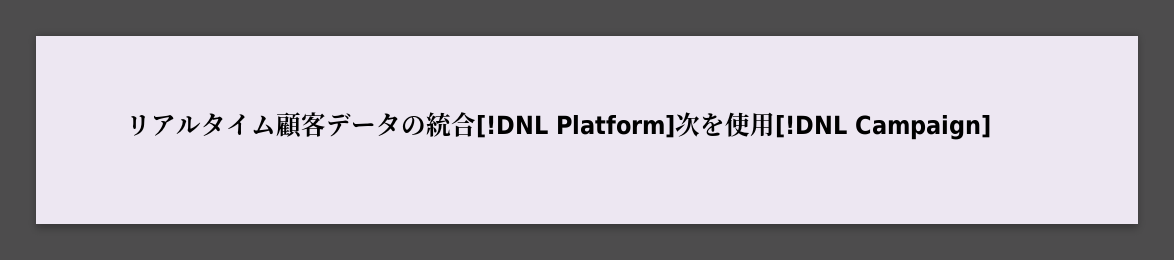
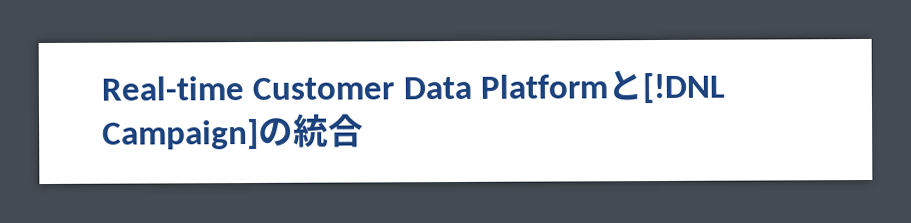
- リアルタイム顧客データの統合[!DNL Platform]次を使用[!DNL Campaign]
+ Real-time Customer Data Platformと[!DNL Campaign]の統合

